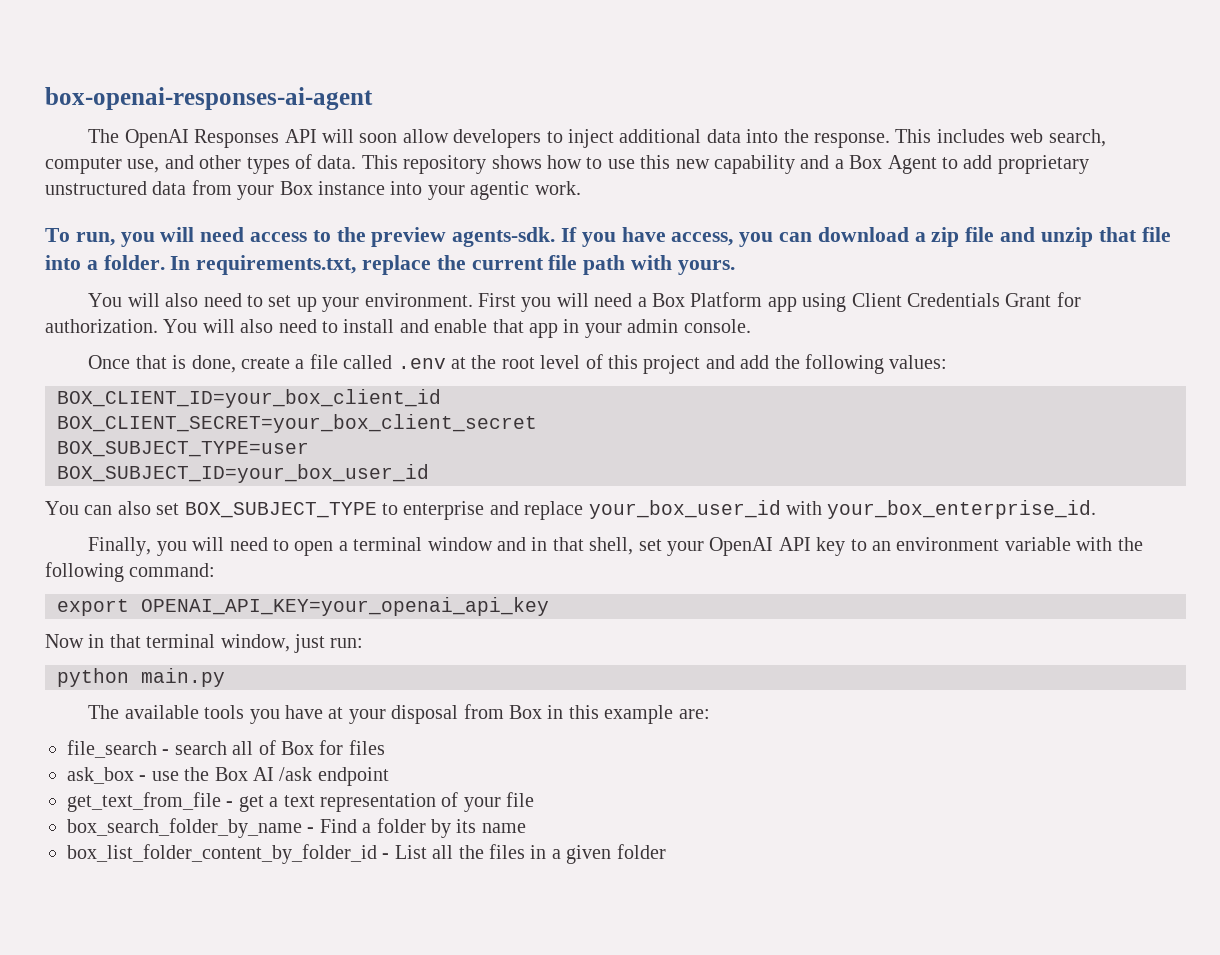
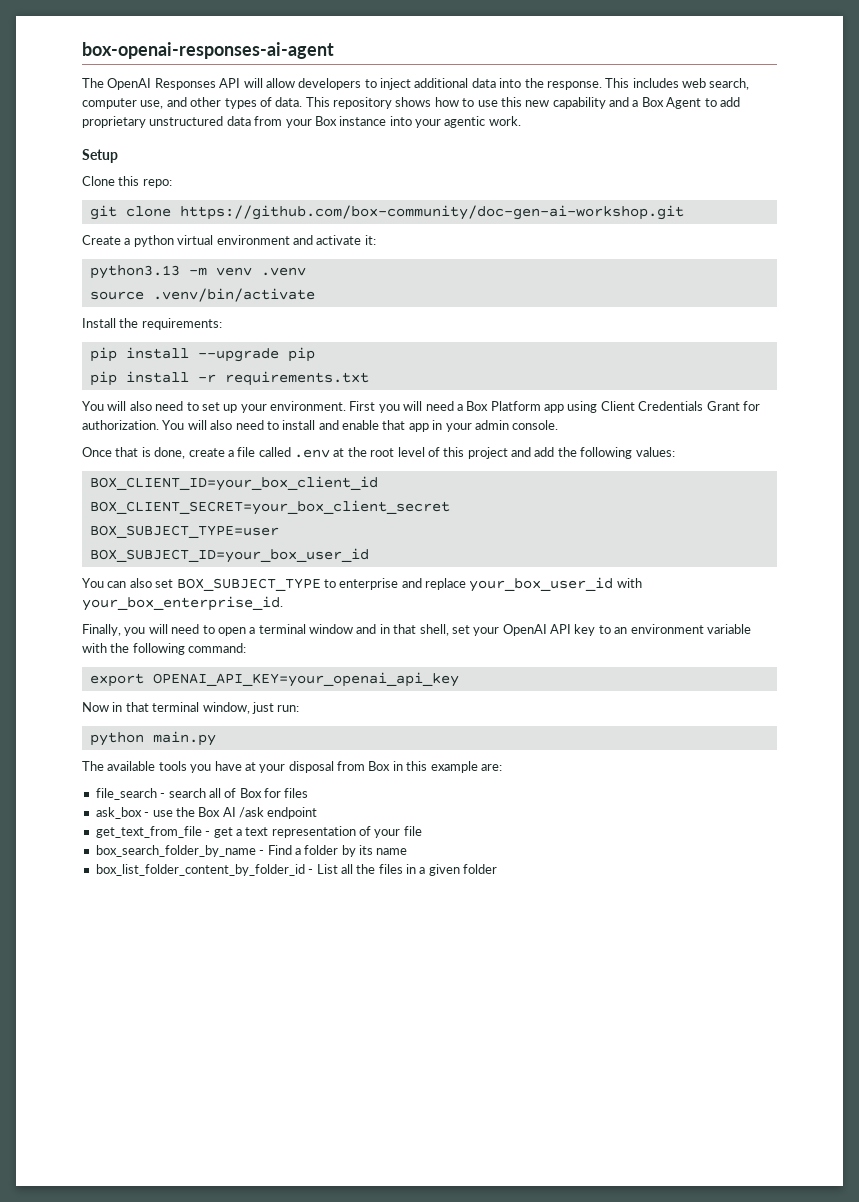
- The OpenAI Responses API will soon allow developers to inject additional data into the response.
+ The OpenAI Responses API will allow developers to inject additional data into the response.
- To run, you will need access to the preview agents-sdk. If you have access, you can download a zip file and unzip that file into a folder. In requirements.txt, replace the current file path with yours.
+ Setup
+ Clone this repo:
+ git clone https://github.com/box-community/doc-gen-ai-workshop.git
+ Create a python virtual environment and activate it:
+ python3.13 -m venv .venv
+ source .venv/bin/activate
+ Install the requirements:
+ pip install --upgrade pip
+ pip install -r requirements.txt

